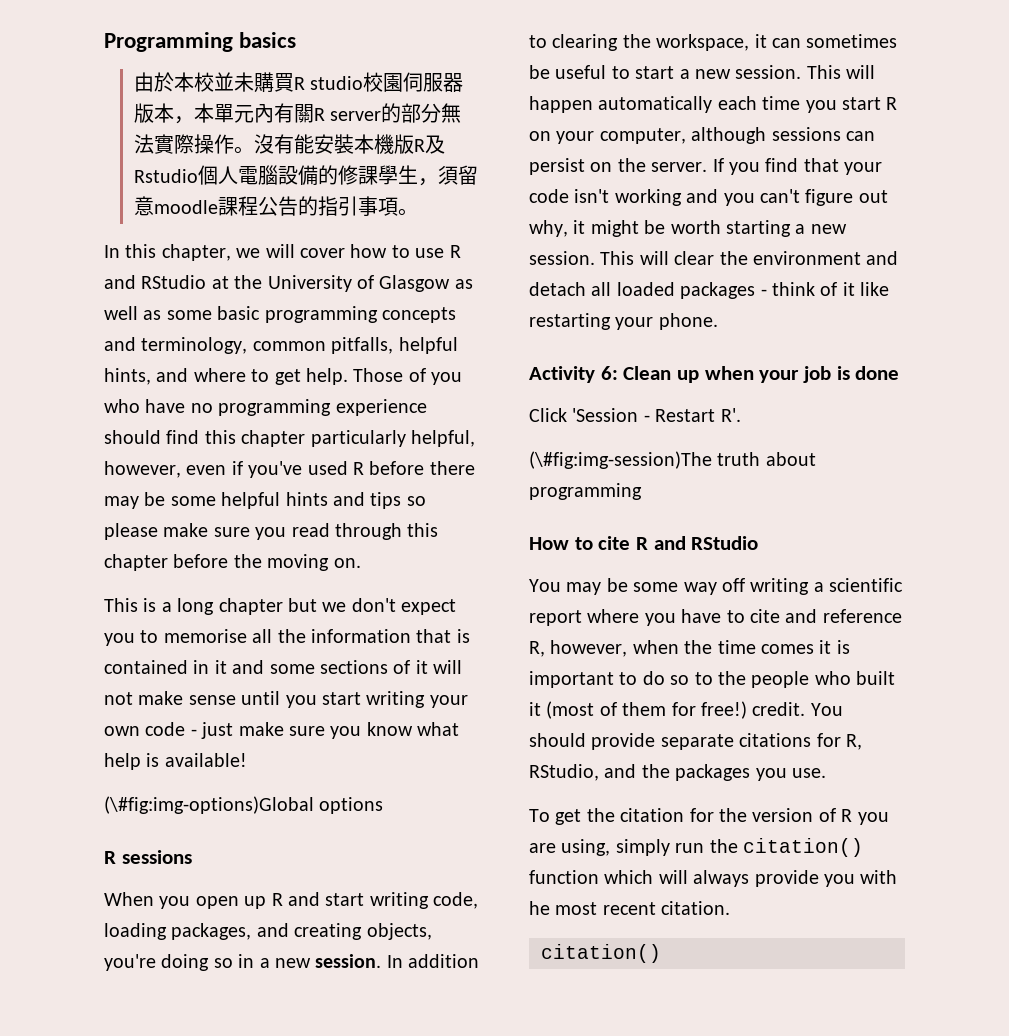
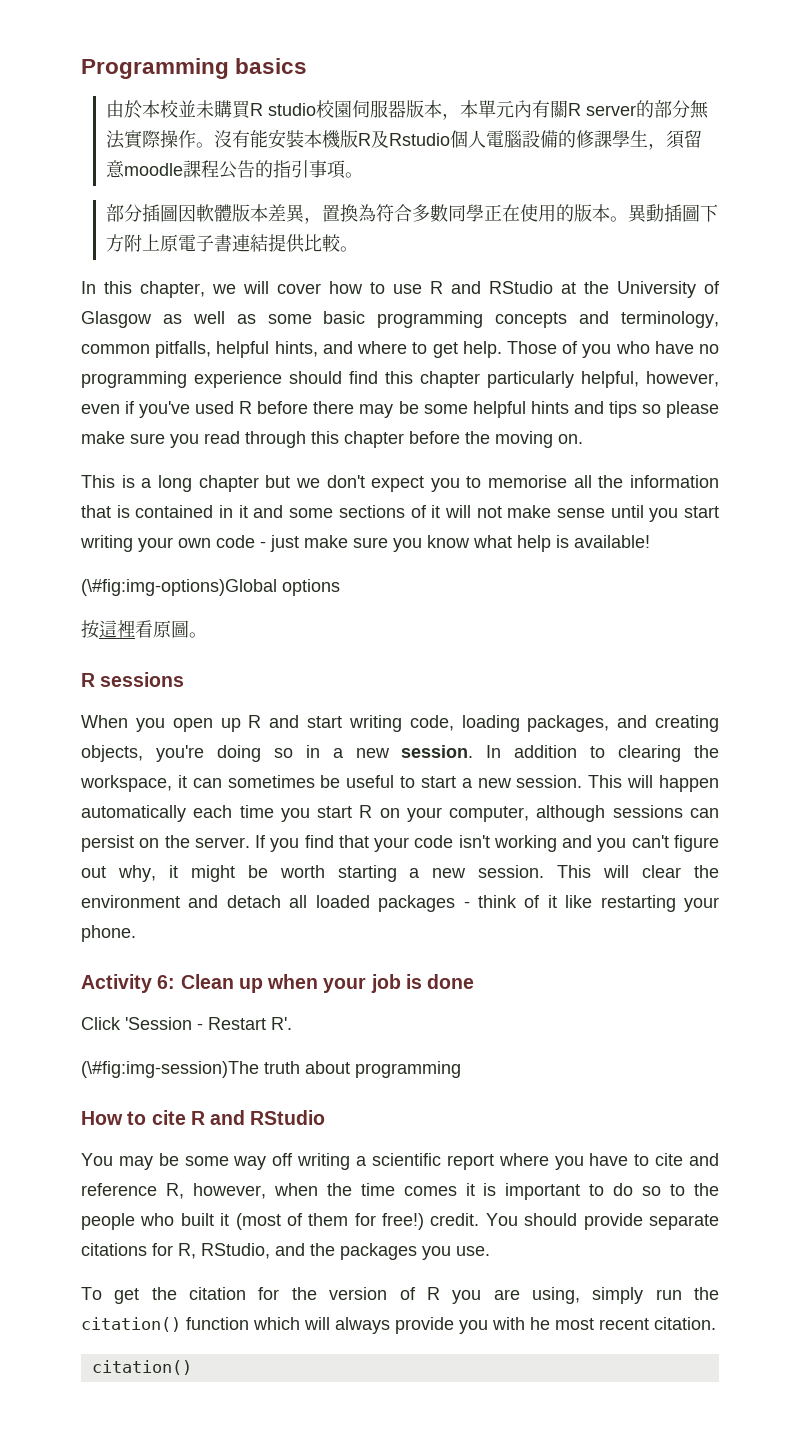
+ 部分插圖因軟體版本差異，置換為符合多數同學正在使用的版本。異動插圖下方附上原電子書連結提供比較。
+ 按這裡看原圖。

